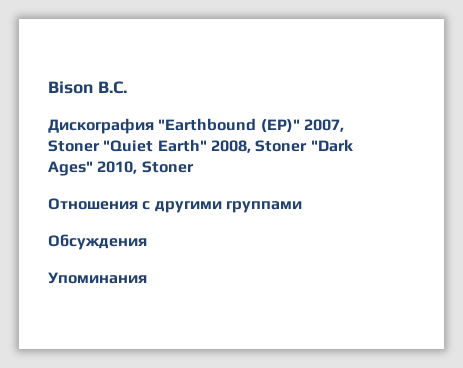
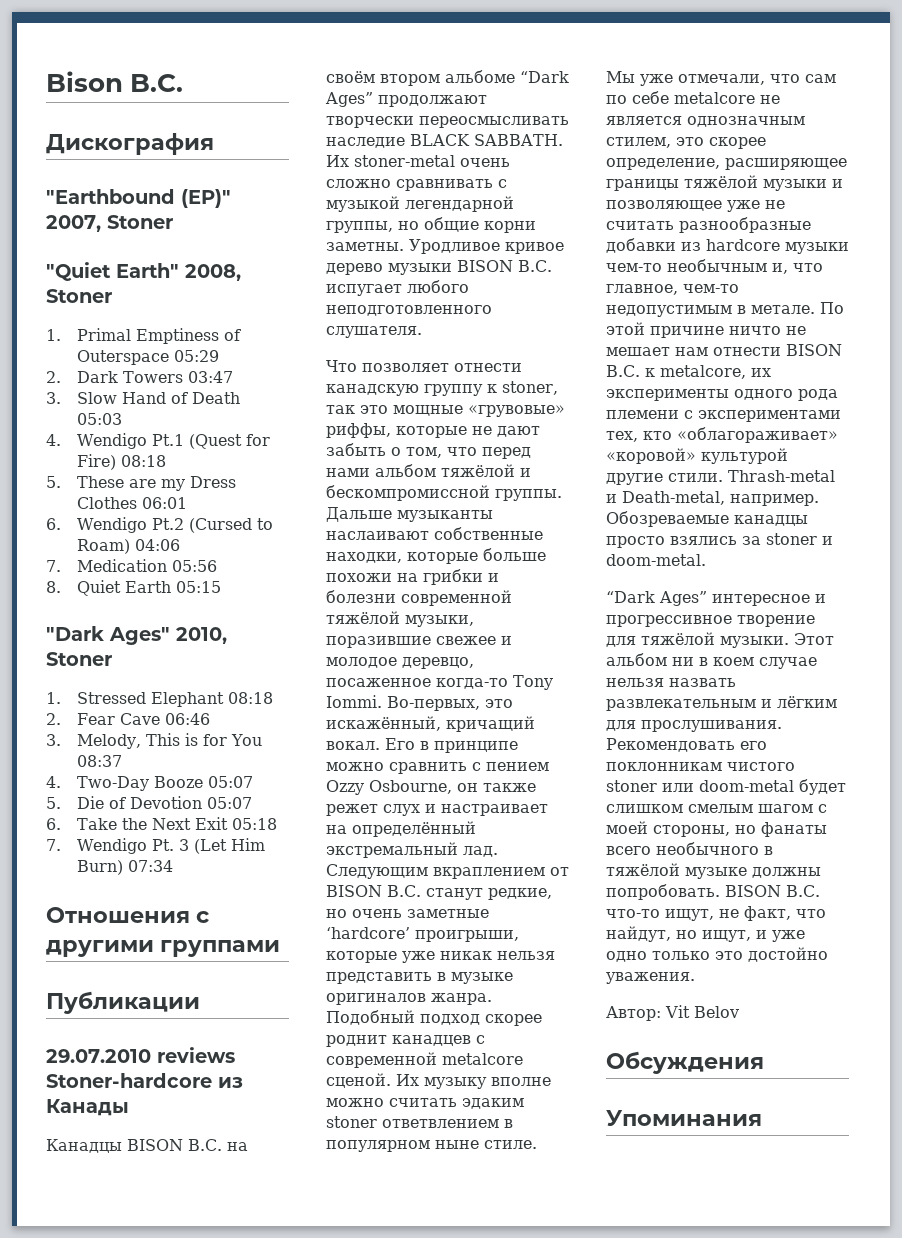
- Дискография "Earthbound (EP)" 2007, Stoner "Quiet Earth" 2008, Stoner "Dark Ages" 2010, Stoner
+ Дискография
+ "Earthbound (EP)" 2007, Stoner
+ "Quiet Earth" 2008, Stoner
+ 1. Primal Emptiness of Outerspace 05:29
+ 2. Dark Towers 03:47
+ 3. Slow Hand of Death 05:03
+ 4. Wendigo Pt.1 (Quest for Fire) 08:18
+ 5. These are my Dress Clothes 06:01
+ 6. Wendigo Pt.2 (Cursed to Roam) 04:06
+ 7. Medication 05:56
+ 8. Quiet Earth 05:15
+ "Dark Ages" 2010, Stoner
+ 1. Stressed Elephant 08:18
+ 2. Fear Cave 06:46
+ 3. Melody, This is for You 08:37
+ 4. Two-Day Booze 05:07
+ 5. Die of Devotion 05:07
+ 6. Take the Next Exit 05:18
+ 7. Wendigo Pt. 3 (Let Him Burn) 07:34
  Отношения с другими группами
+ Публикации
+ 29.07.2010 reviews Stoner-hardcore из Канады
+ Канадцы BISON B.C. на своём втором альбоме “Dark Ages” продолжают творчески переосмысливать наследие BLACK SABBATH. Их stoner-metal очень сложно сравнивать с музыкой легендарной группы, но общие корни заметны. Уродливое кривое дерево музыки BISON B.C. испугает любого неподготовленного слушателя.
+ Что позволяет отнести канадскую группу к stoner, так это мощные «грувовые» риффы, которые не дают забыть о том, что перед нами альбом тяжёлой и бескомпромиссной группы. Дальше музыканты наслаивают собственные находки, которые больше похожи на грибки и болезни современной тяжёлой музыки, поразившие свежее и молодое деревцо, посаженное когда-то Tony Iommi. Во-первых, это искажённый, кричащий вокал. Его в принципе можно сравнить с пением Ozzy Osbourne, он также режет слух и настраивает на определённый экстремальный лад. Следующим вкраплением от BISON B.C. станут редкие, но очень заметные ‘hardcore’ проигрыши, которые уже никак нельзя представить в музыке оригиналов жанра. Подобный подход скорее роднит канадцев с современной metalcore сценой. Их музыку вполне можно считать эдаким stoner ответвлением в популярном ныне стиле. Мы уже отмечали, что сам по себе metalcore не является однозначным стилем, это скорее определение, расширяющее границы тяжёлой музыки и позволяющее уже не считать разнообразные добавки из hardcore музыки чем-то необычным и, что главное, чем-то недопустимым в метале. По этой причине ничто не мешает нам отнести BISON B.C. к metalcore, их эксперименты одного рода племени с экспериментами тех, кто «облагораживает» «коровой» культурой другие стили. Thrash-metal и Death-metal, например. Обозреваемые канадцы просто взялись за stoner и doom-metal.
+ “Dark Ages” интересное и прогрессивное творение для тяжёлой музыки. Этот альбом ни в коем случае нельзя назвать развлекательным и лёгким для прослушивания. Рекомендовать его поклонникам чистого stoner или doom-metal будет слишком смелым шагом с моей стороны, но фанаты всего необычного в тяжёлой музыке должны попробовать. BISON B.C. что-то ищут, не факт, что найдут, но ищут, и уже одно только это достойно уважения.
+ Автор: Vit Belov

